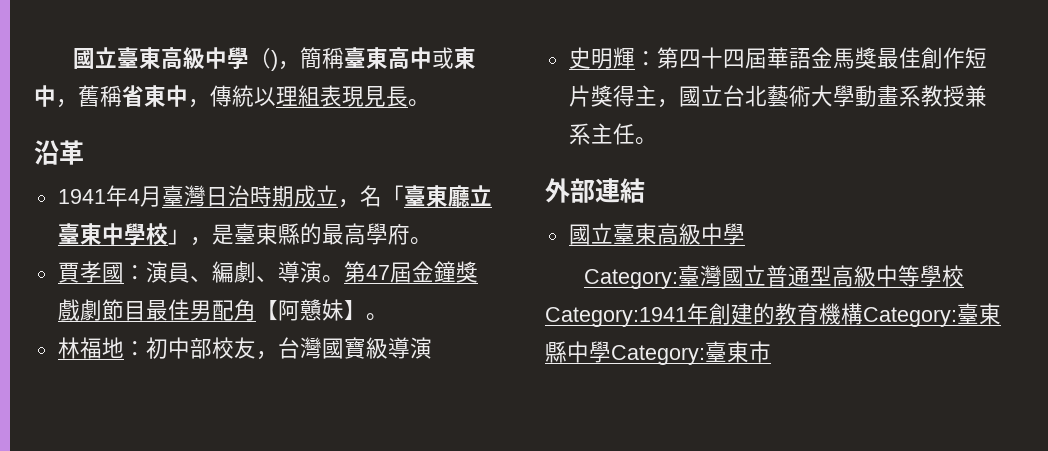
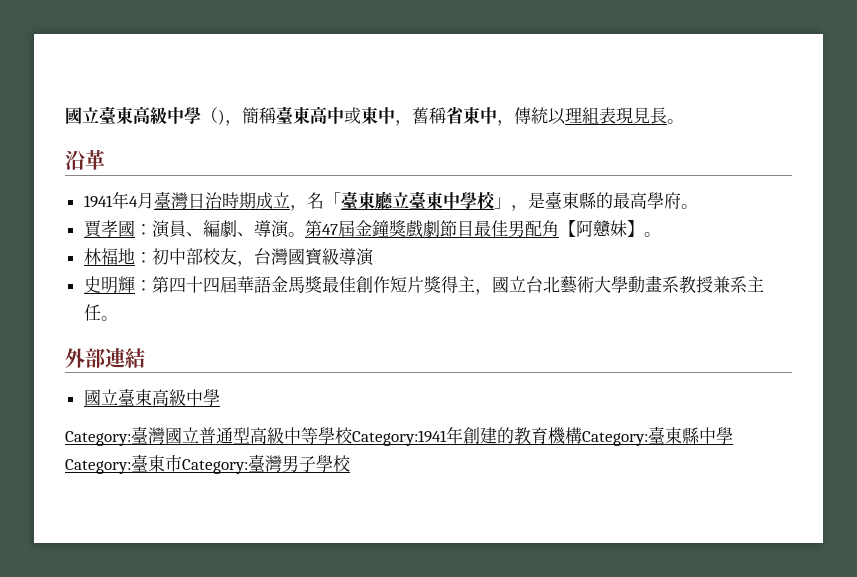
- Category:臺灣國立普通型高級中等學校Category:1941年創建的教育機構Category:臺東縣中學Category:臺東市
+ Category:臺灣國立普通型高級中等學校Category:1941年創建的教育機構Category:臺東縣中學Category:臺東市Category:臺灣男子學校

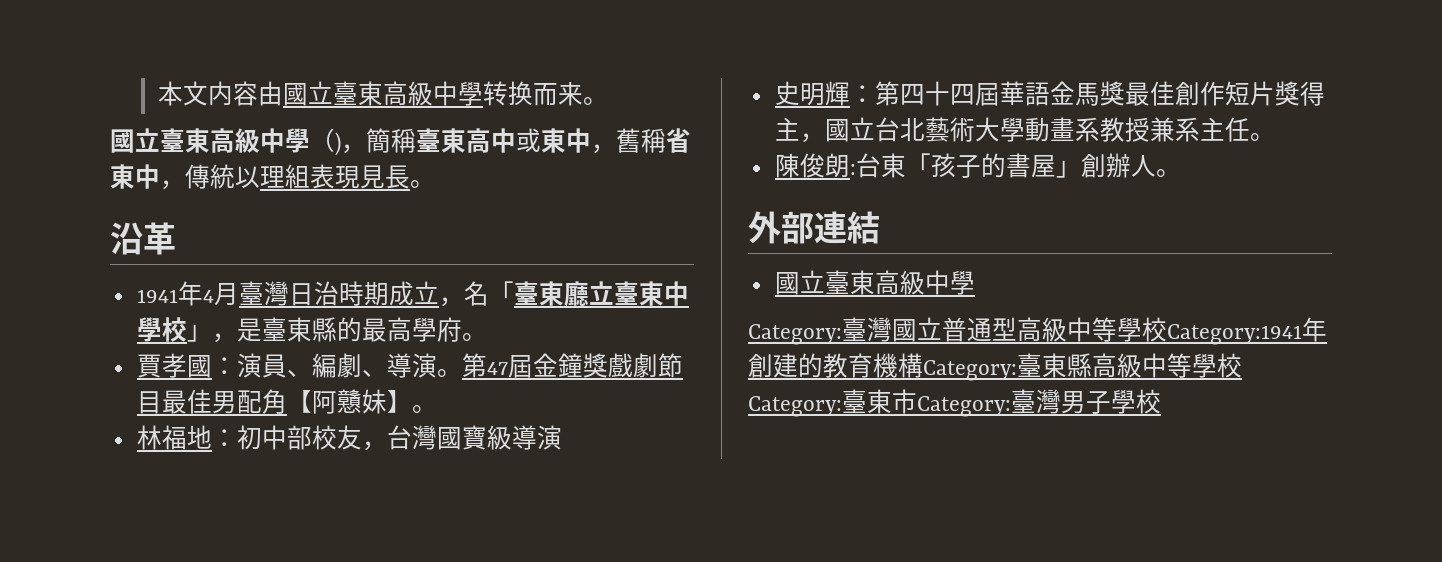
+ 本文内容由國立臺東高級中學转换而来。
+ 陳俊朗:台東「孩子的書屋」創辦人。
- Category:臺灣國立普通型高級中等學校Category:1941年創建的教育機構Category:臺東縣中學Category:臺東市Category:臺灣男子學校
+ Category:臺灣國立普通型高級中等學校Category:1941年創建的教育機構Category:臺東縣高級中等學校Category:臺東市Category:臺灣男子學校

